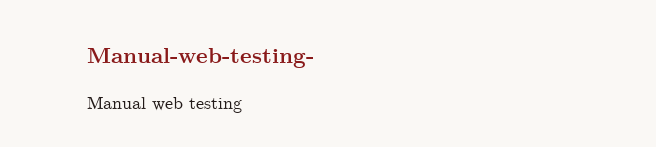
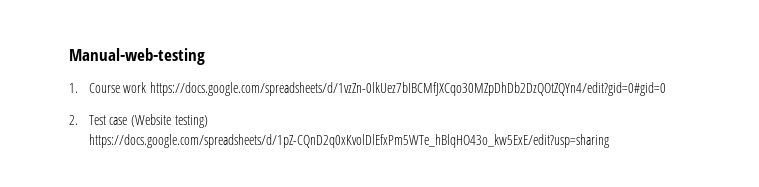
- Manual-web-testing-
- Manual web testing
+ Manual-web-testing
+ 1. Course work https://docs.google.com/spreadsheets/d/1vzZn-0lkUez7bIBCMfJXCqo30MZpDhDb2DzQOtZQYn4/edit?gid=0#gid=0
+ 2. Test case (Website testing) https://docs.google.com/spreadsheets/d/1pZ-CQnD2q0xKvolDlEfxPm5WTe_hBlqHO43o_kw5ExE/edit?usp=sharing

